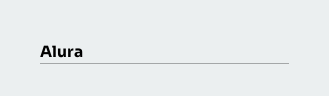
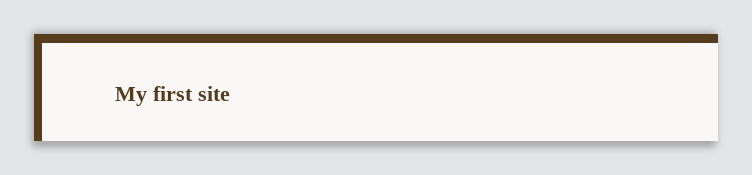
- Alura
+ My first site

